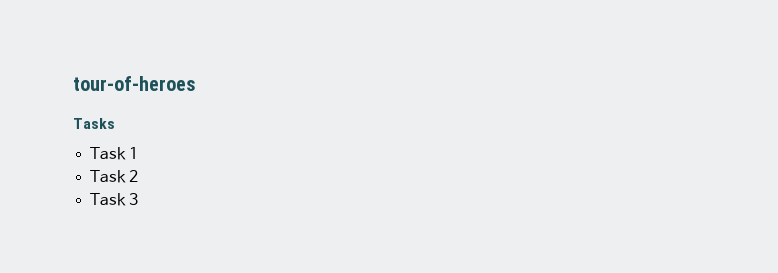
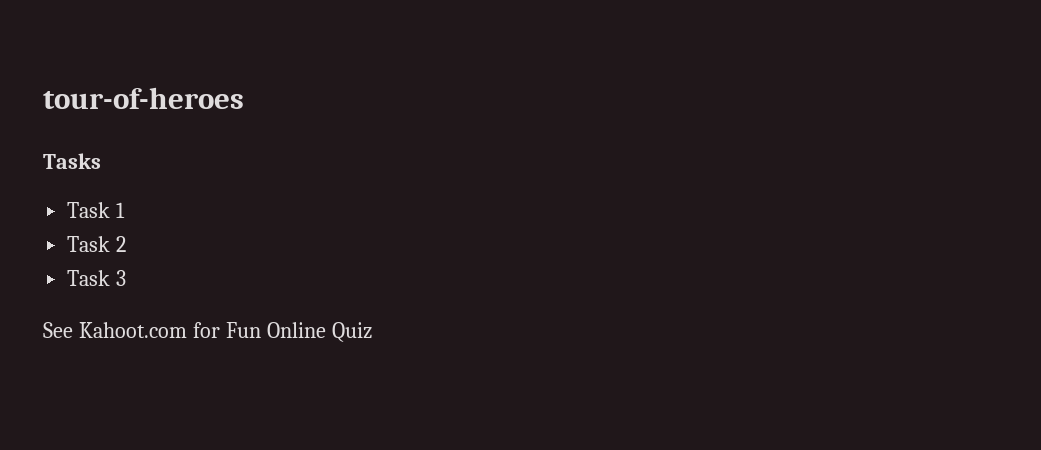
+ See Kahoot.com for Fun Online Quiz

